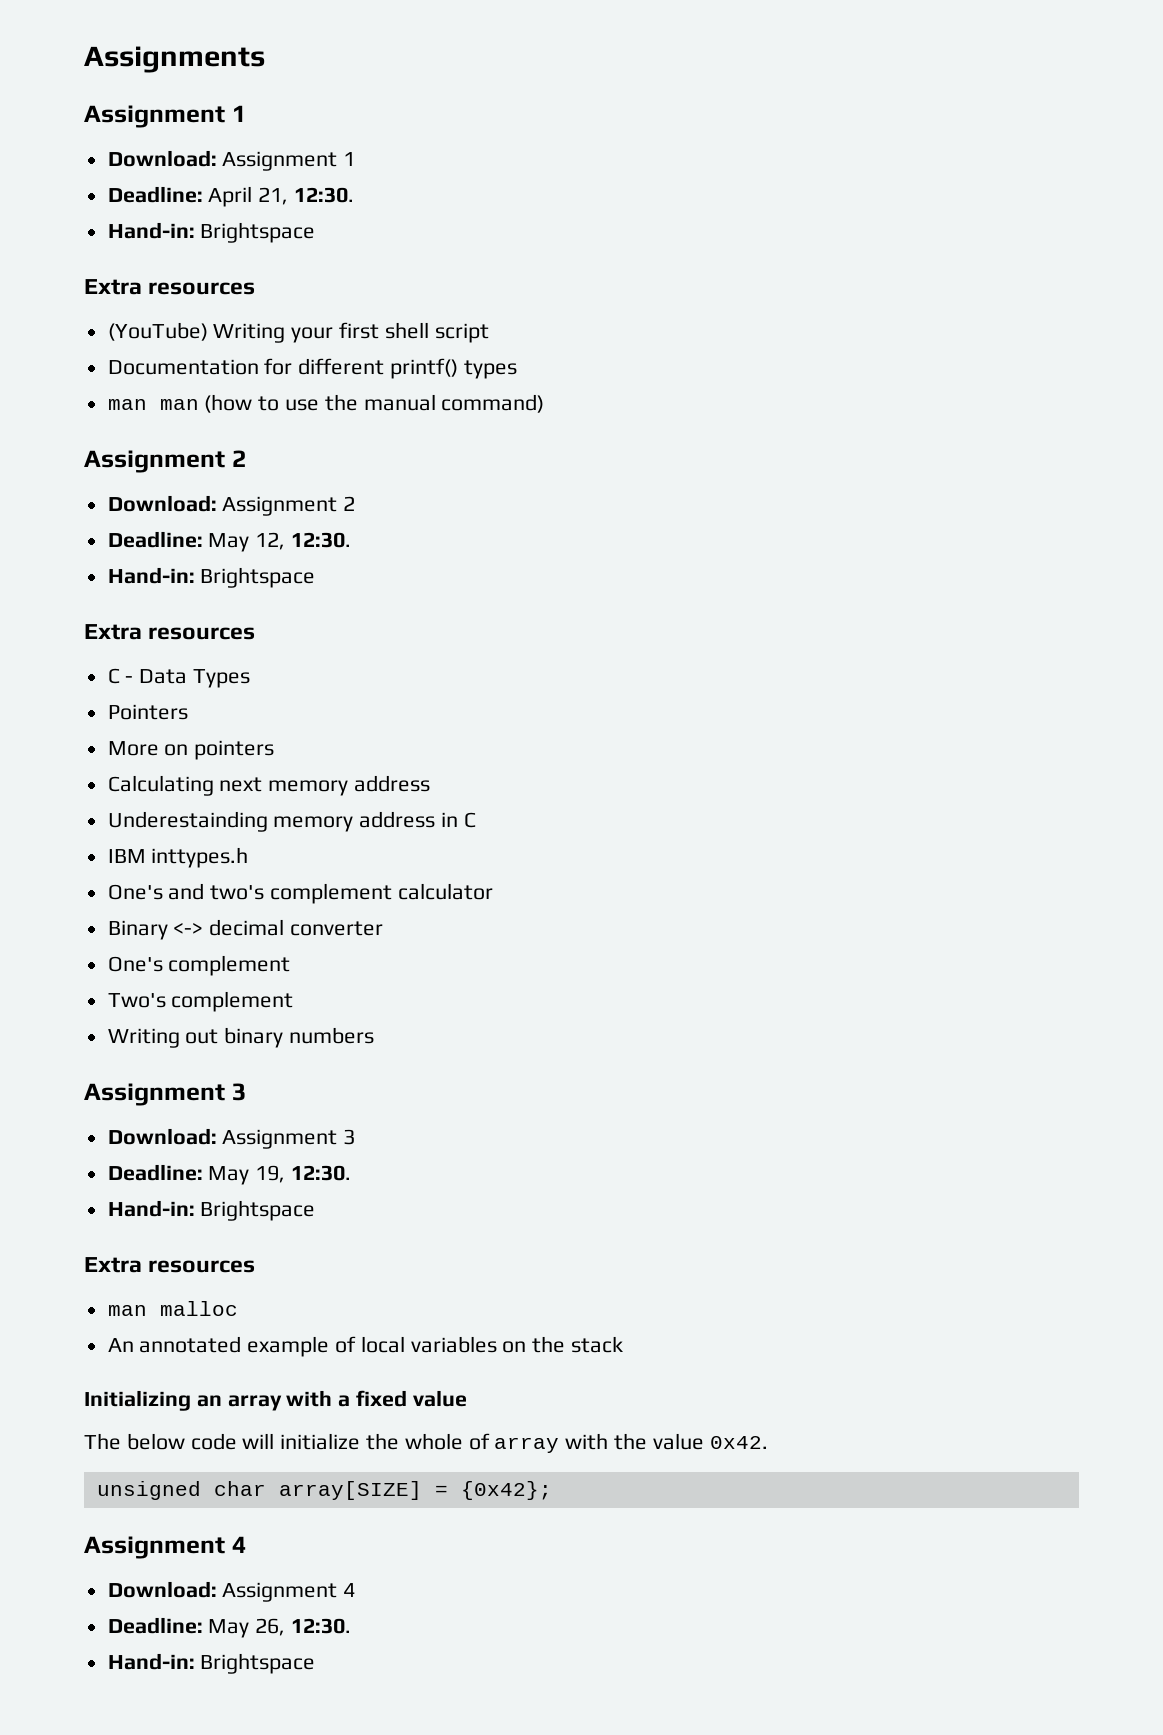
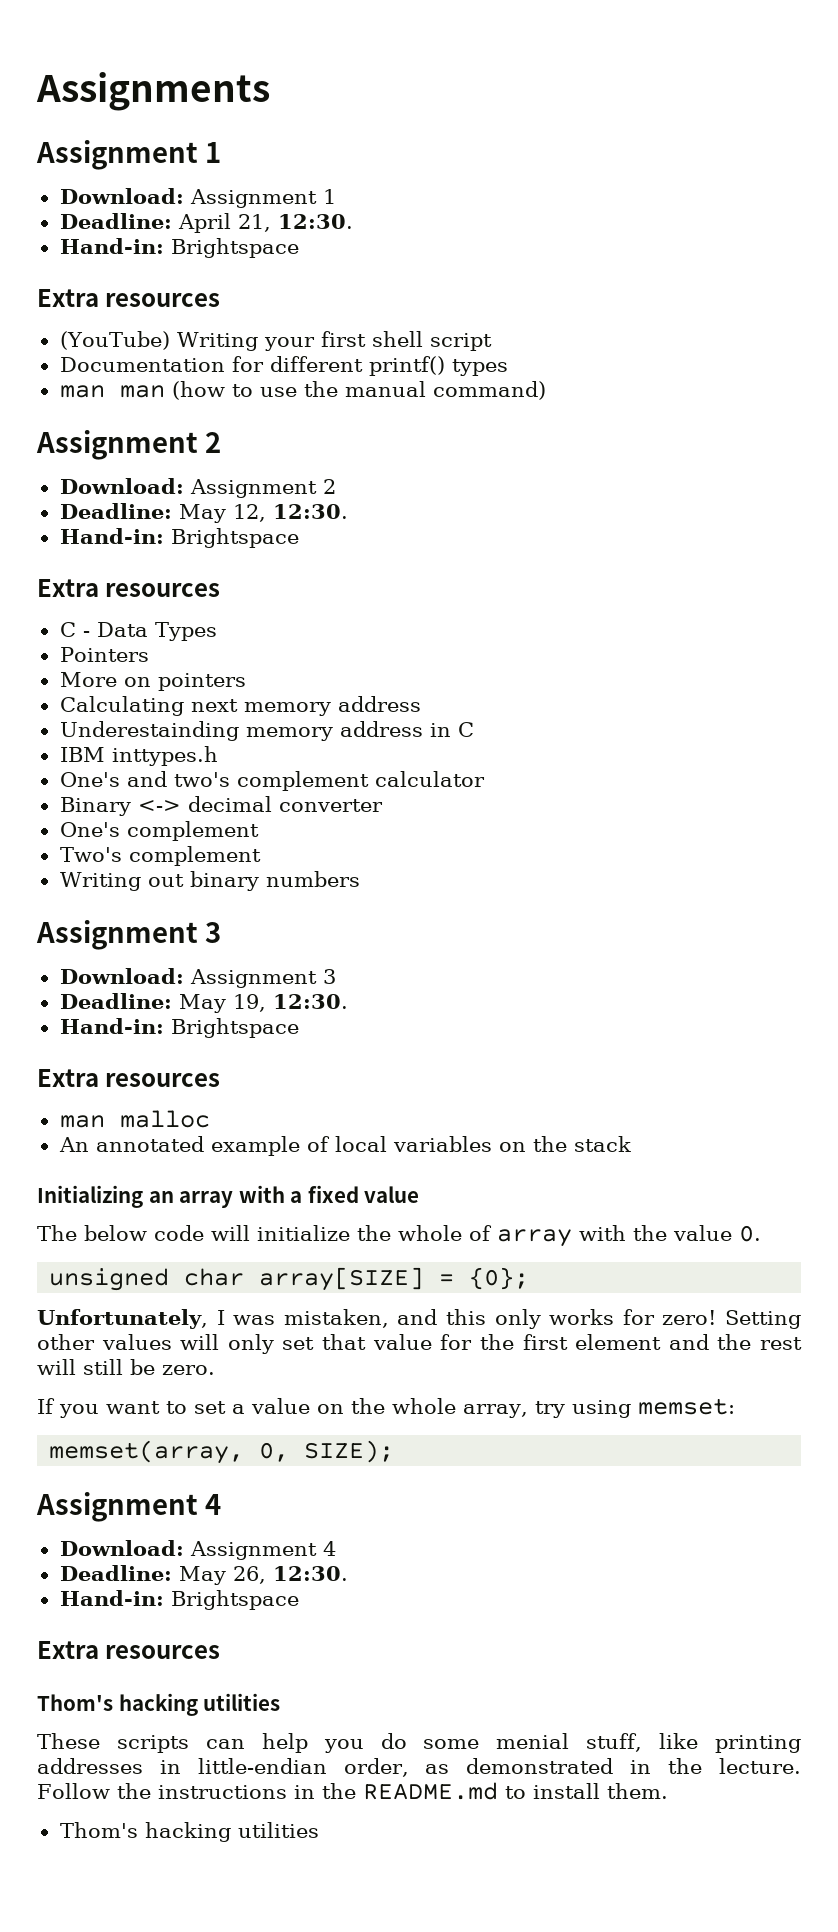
- The below code will initialize the whole of array with the value 0x42.
+ The below code will initialize the whole of array with the value 0.
- unsigned char array[SIZE] = {0x42};
+ unsigned char array[SIZE] = {0};
+ Unfortunately, I was mistaken, and this only works for zero! Setting other values will only set that value for the first element and the rest will still be zero.
+ If you want to set a value on the whole array, try using memset:
+ memset(array, 0, SIZE);
  Deadline: May 26, 12:30.
  Hand-in: Brightspace
+ Extra resources
+ Thom's hacking utilities
+ These scripts can help you do some menial stuff, like printing addresses in little-endian order, as demonstrated in the lecture. Follow the instructions in the README.md to install them.
+ Thom's hacking utilities

